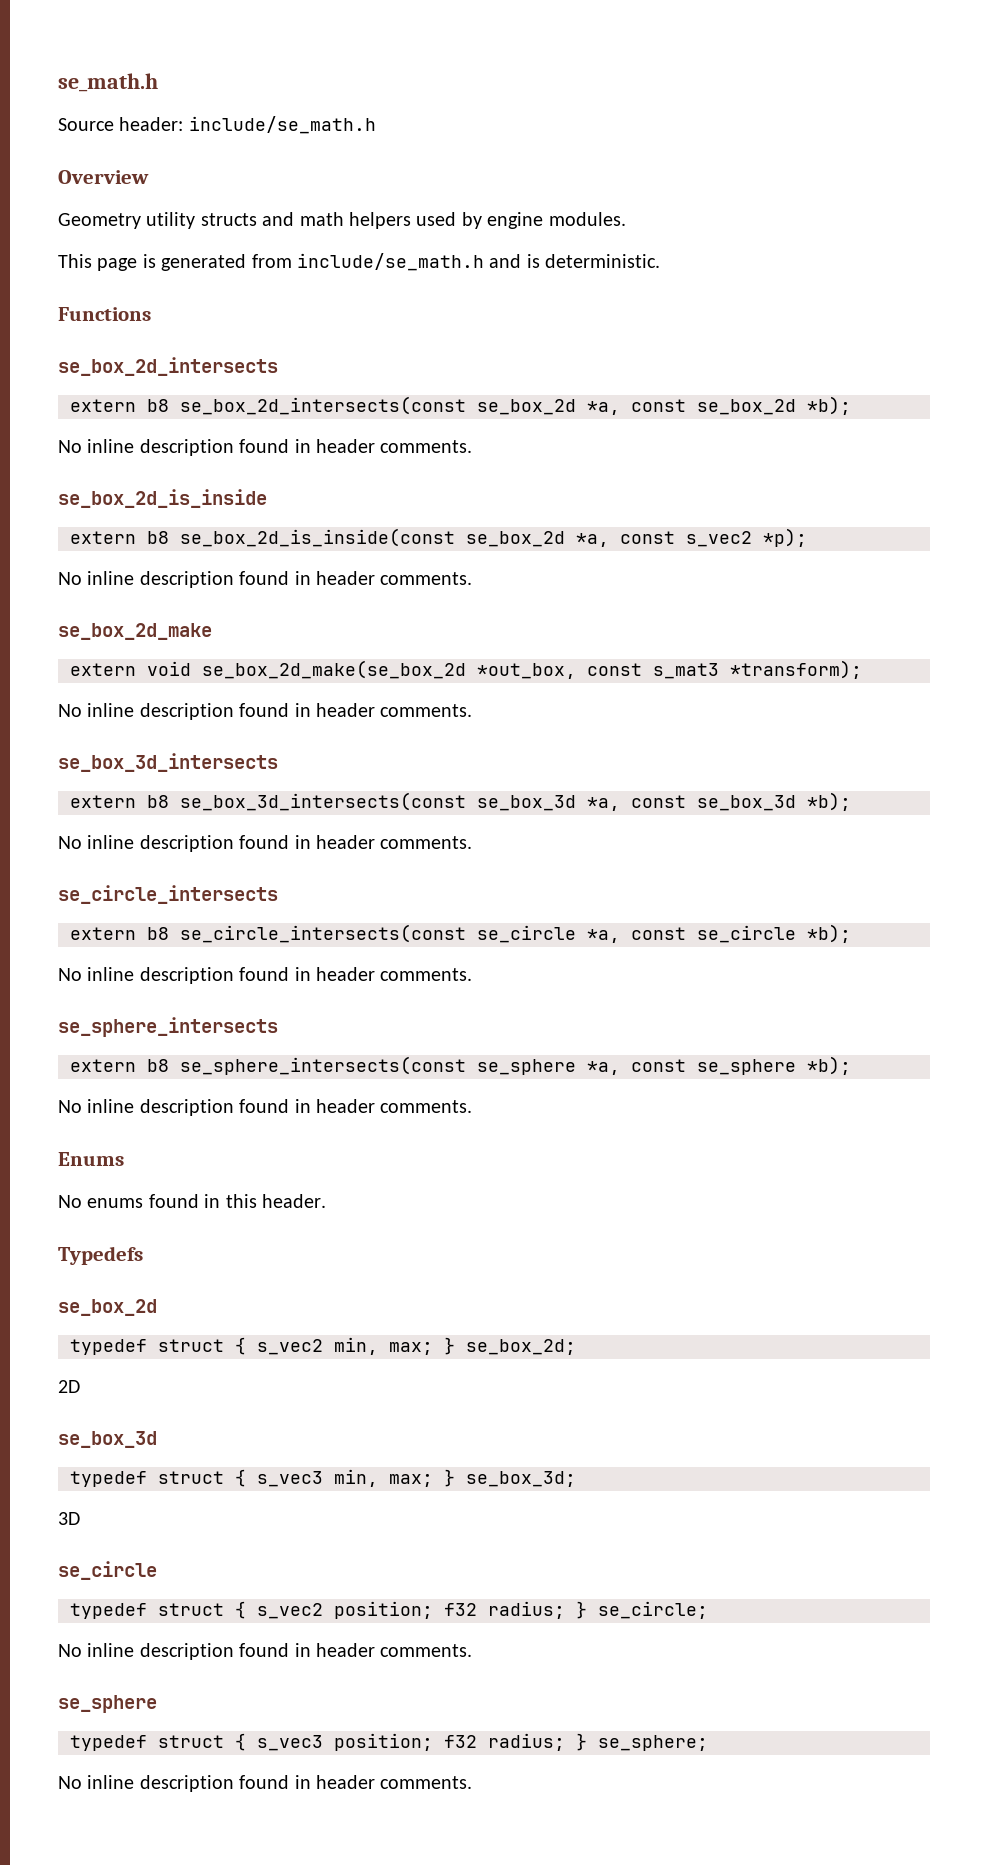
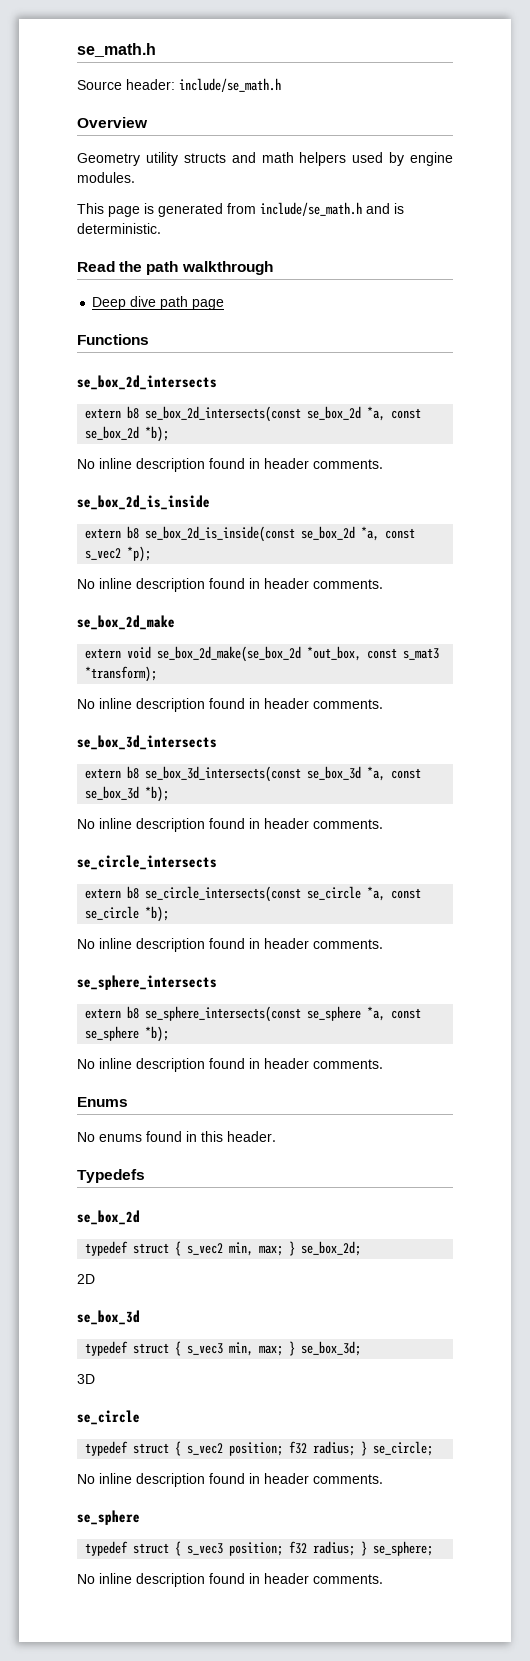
+ Read the path walkthrough
+ Deep dive path page

